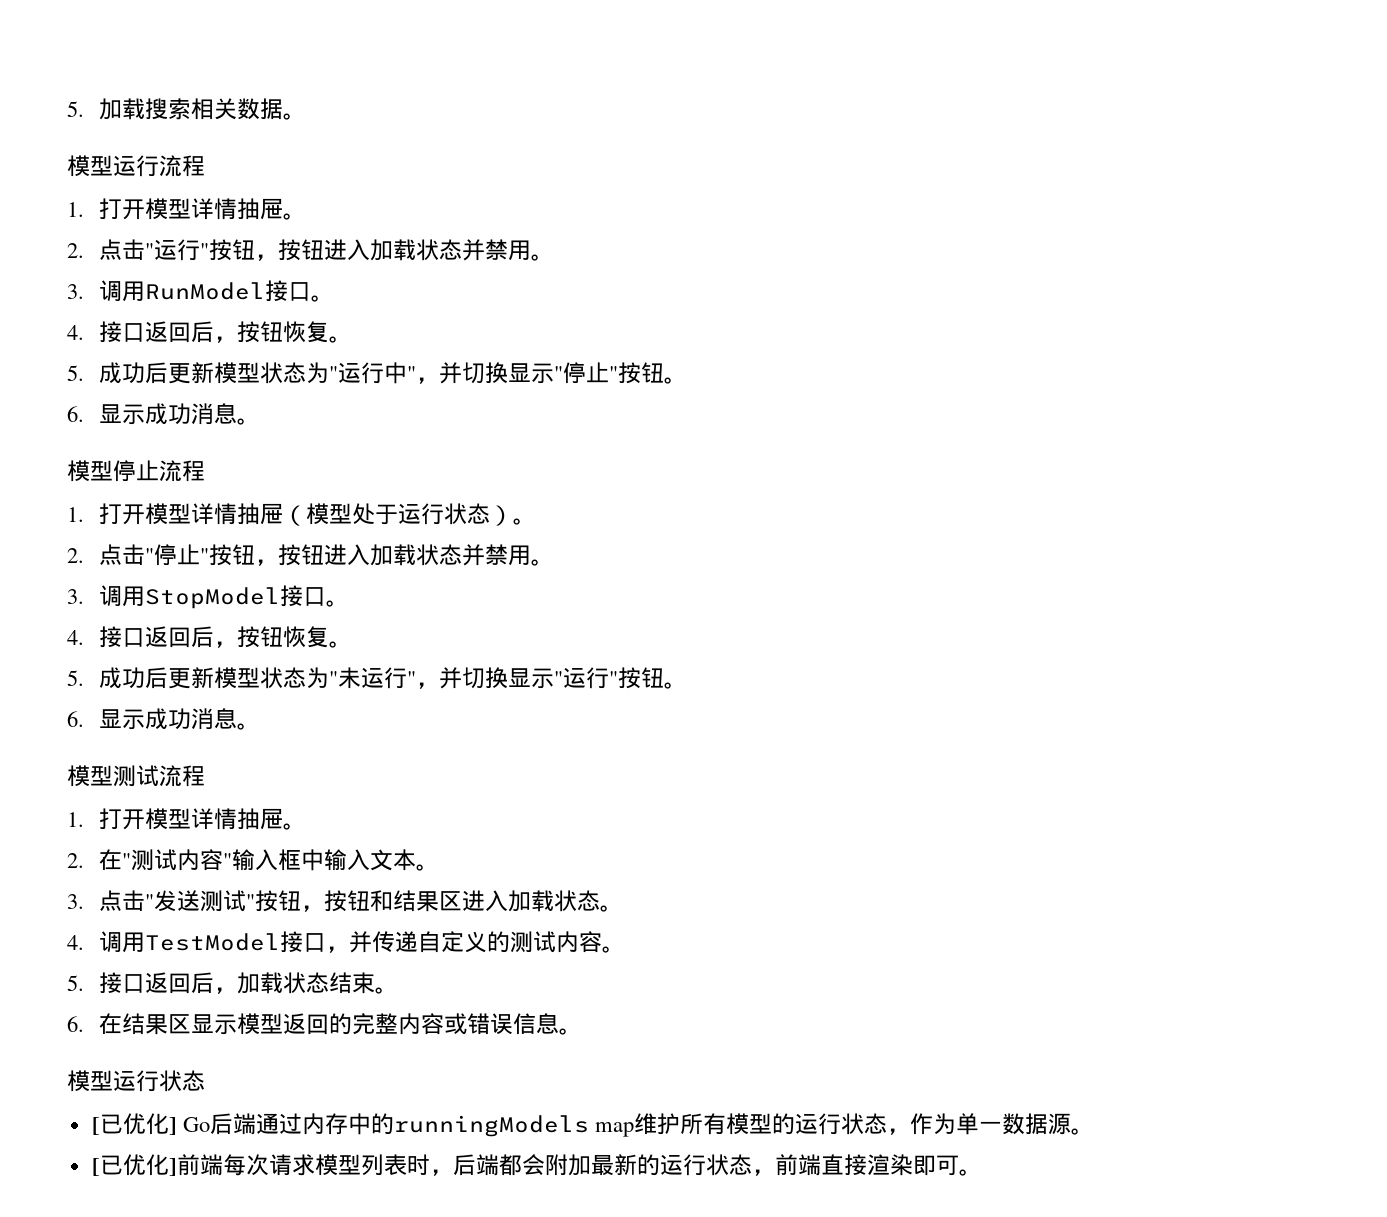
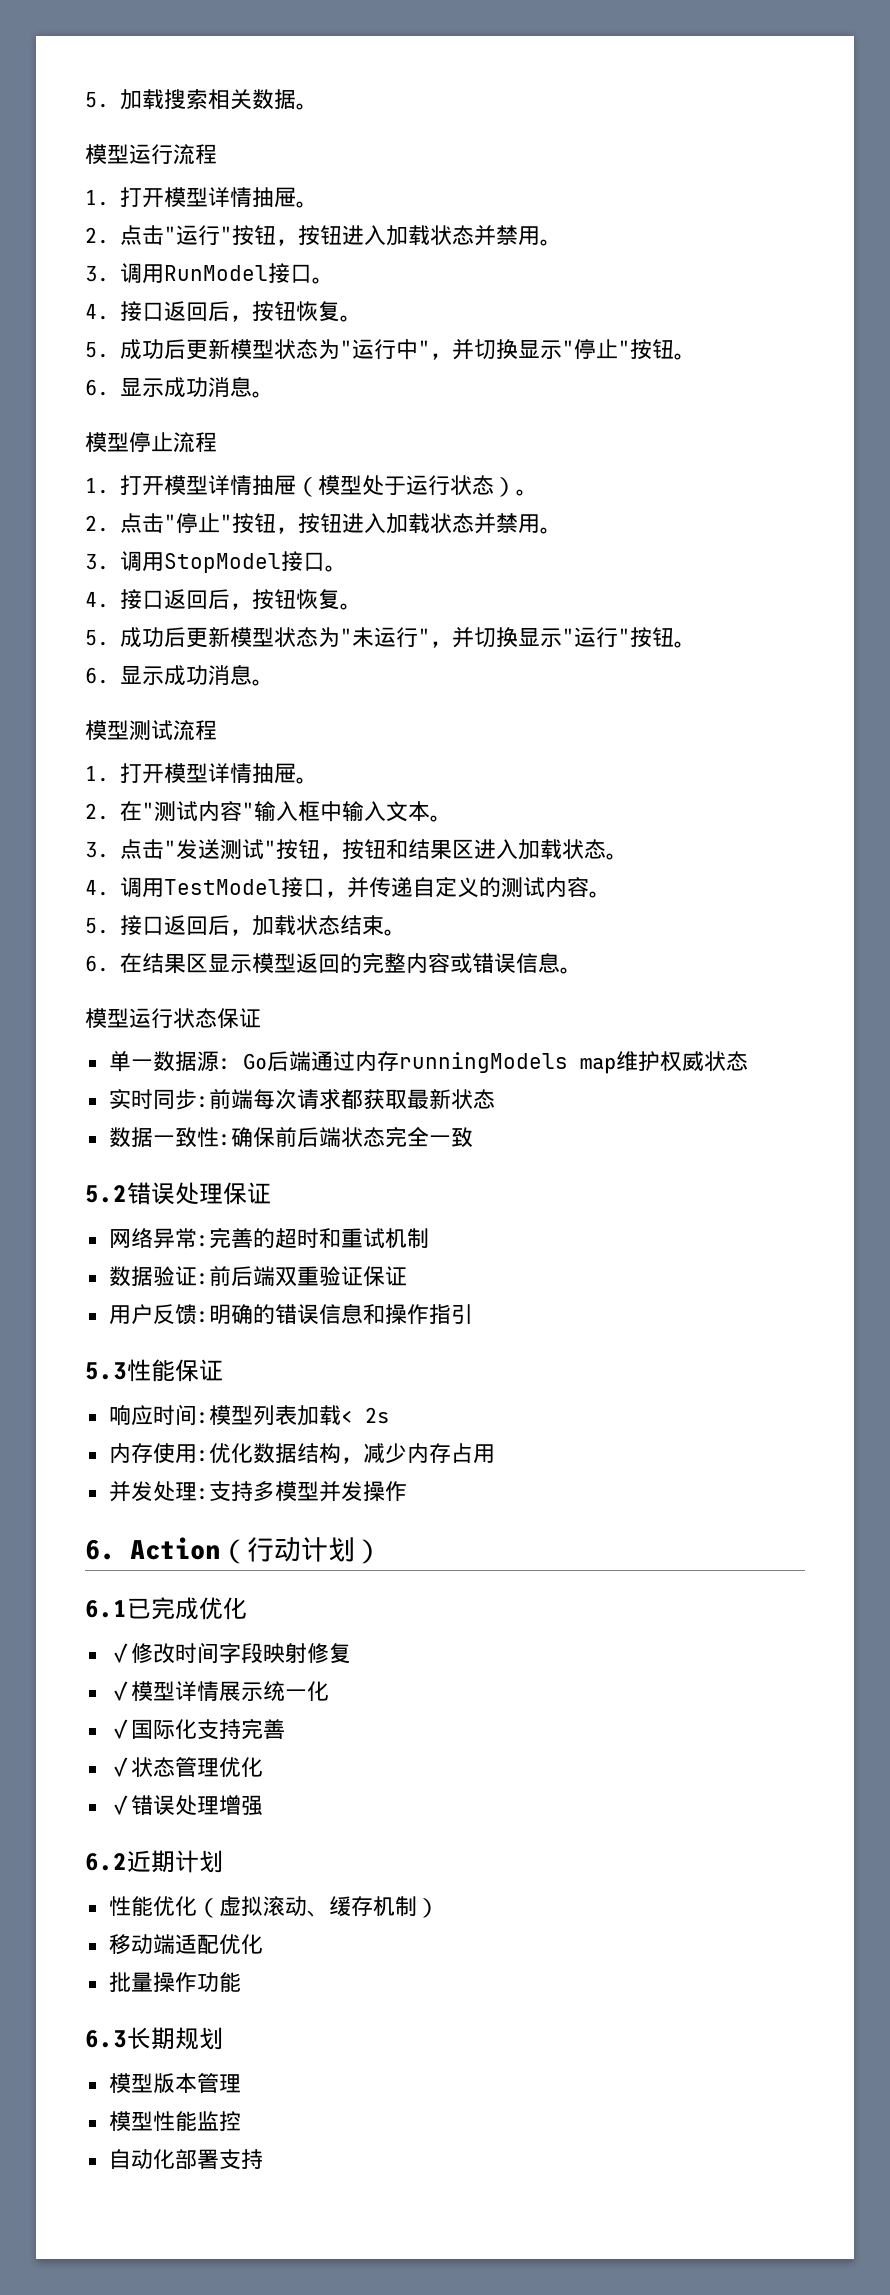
- 模型运行状态
- [已优化] Go后端通过内存中的runningModels map维护所有模型的运行状态，作为单一数据源。
- [已优化]前端每次请求模型列表时，后端都会附加最新的运行状态，前端直接渲染即可。
+ 模型运行状态保证
+ 单一数据源: Go后端通过内存runningModels map维护权威状态
+ 实时同步:前端每次请求都获取最新状态
+ 数据一致性:确保前后端状态完全一致
+ 5.2错误处理保证
+ 网络异常:完善的超时和重试机制
+ 数据验证:前后端双重验证保证
+ 用户反馈:明确的错误信息和操作指引
+ 5.3性能保证
+ 响应时间:模型列表加载< 2s
+ 内存使用:优化数据结构，减少内存占用
+ 并发处理:支持多模型并发操作
+ 6. Action（行动计划）
+ 6.1已完成优化
+ ✓修改时间字段映射修复
+ ✓模型详情展示统一化
+ ✓国际化支持完善
+ ✓状态管理优化
+ ✓错误处理增强
+ 6.2近期计划
+ 性能优化（虚拟滚动、缓存机制）
+ 移动端适配优化
+ 批量操作功能
+ 6.3长期规划
+ 模型版本管理
+ 模型性能监控
+ 自动化部署支持

